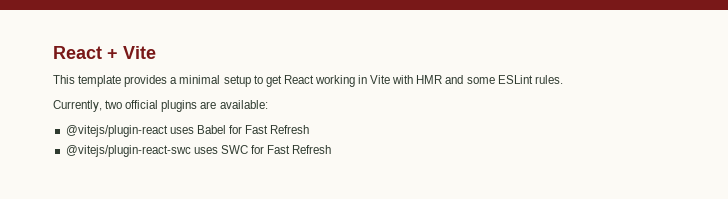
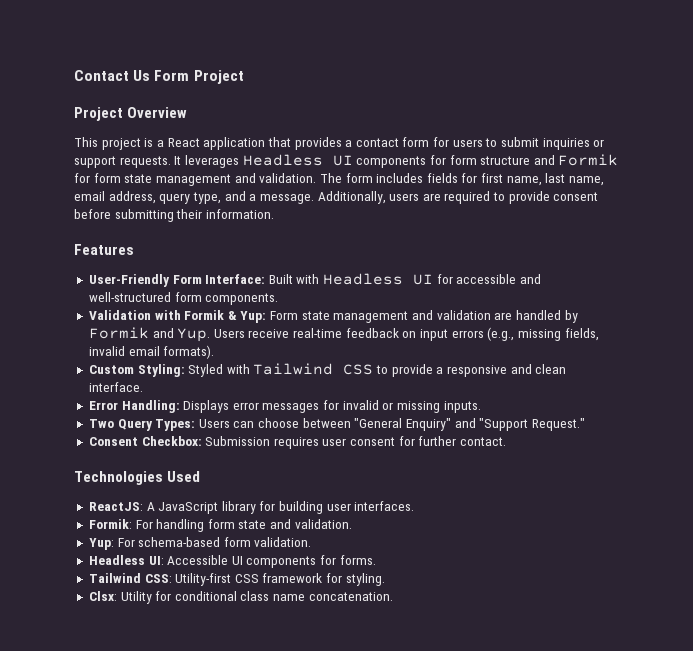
- React + Vite
- This template provides a minimal setup to get React working in Vite with HMR and some ESLint rules.
- Currently, two official plugins are available:
- @vitejs/plugin-react uses Babel for Fast Refresh
- @vitejs/plugin-react-swc uses SWC for Fast Refresh
+ Contact Us Form Project
+ Project Overview
+ This project is a React application that provides a contact form for users to submit inquiries or support requests. It leverages Headless UI components for form structure and Formik for form state management and validation. The form includes fields for first name, last name, email address, query type, and a message. Additionally, users are required to provide consent before submitting their information.
+ Features
+ User-Friendly Form Interface: Built with Headless UI for accessible and well-structured form components.
+ Validation with Formik & Yup: Form state management and validation are handled by Formik and Yup. Users receive real-time feedback on input errors (e.g., missing fields, invalid email formats).
+ Custom Styling: Styled with Tailwind CSS to provide a responsive and clean interface.
+ Error Handling: Displays error messages for invalid or missing inputs.
+ Two Query Types: Users can choose between "General Enquiry" and "Support Request."
+ Consent Checkbox: Submission requires user consent for further contact.
+ Technologies Used
+ ReactJS: A JavaScript library for building user interfaces.
+ Formik: For handling form state and validation.
+ Yup: For schema-based form validation.
+ Headless UI: Accessible UI components for forms.
+ Tailwind CSS: Utility-first CSS framework for styling.
+ Clsx: Utility for conditional class name concatenation.

